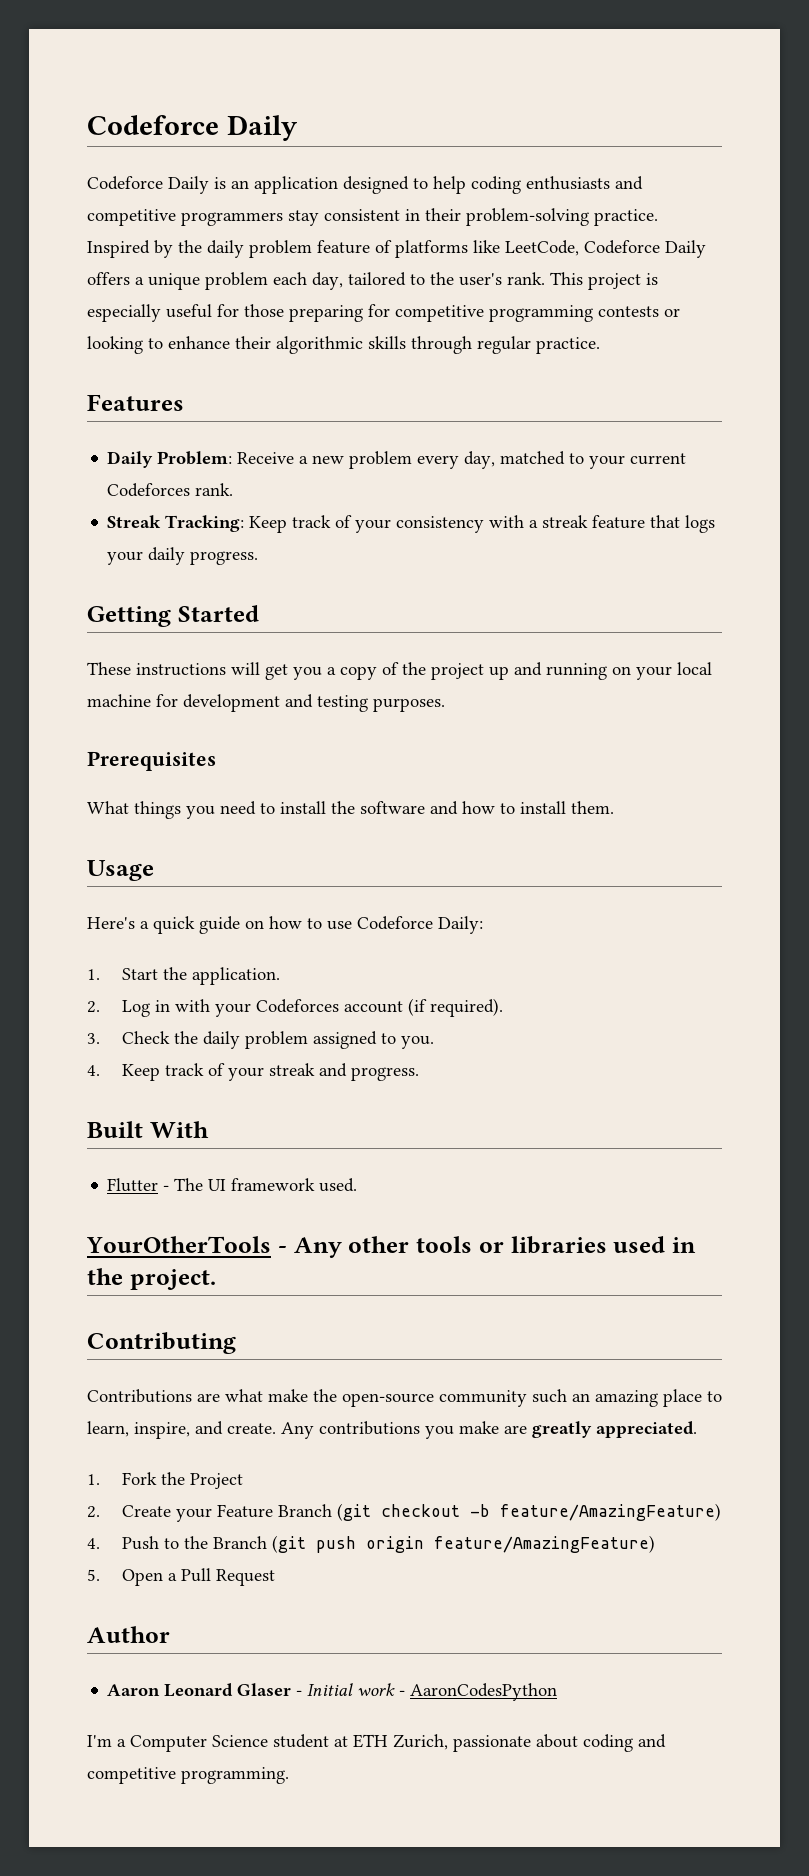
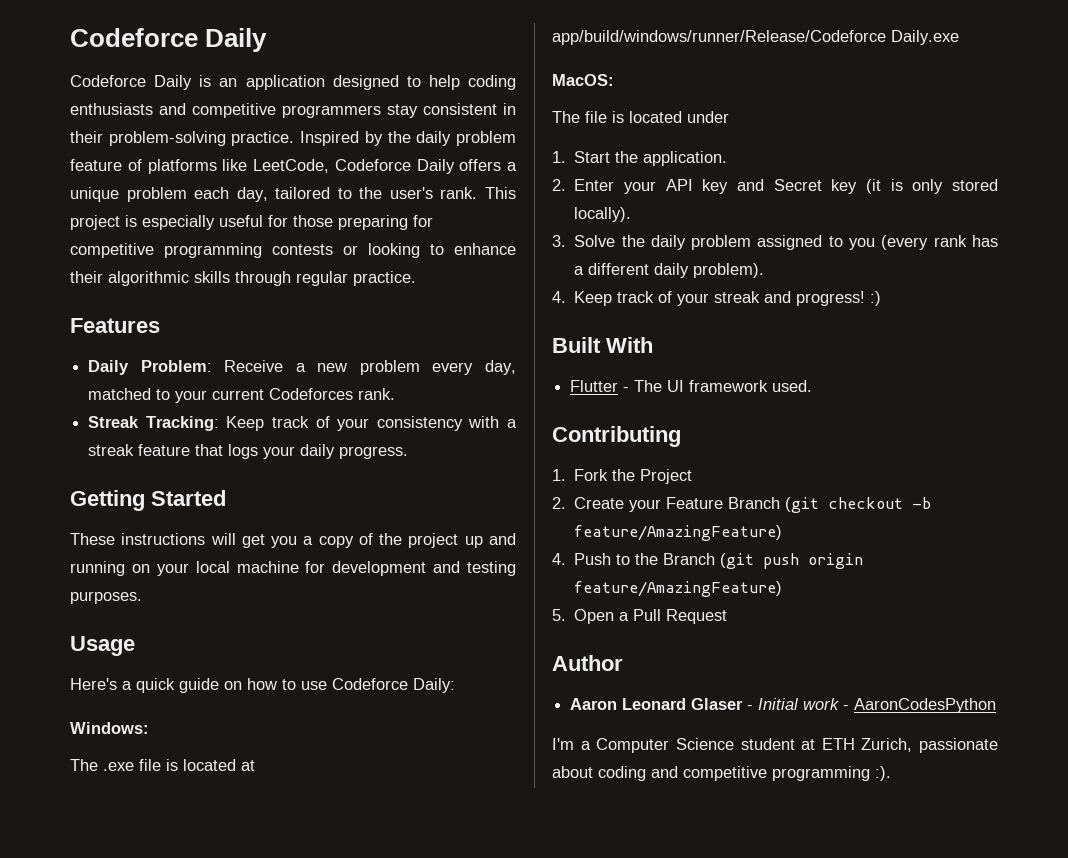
- Prerequisites
- What things you need to install the software and how to install them.
+ Windows:
+ The .exe file is located at app/build/windows/runner/Release/Codeforce Daily.exe
+ MacOS:
+ The file is located under
- 2. Log in with your Codeforces account (if required).
+ 2. Enter your API key and Secret key (it is only stored locally).
- 3. Check the daily problem assigned to you.
+ 3. Solve the daily problem assigned to you (every rank has a different daily problem).
- 4. Keep track of your streak and progress.
+ 4. Keep track of your streak and progress! :)
- YourOtherTools - Any other tools or libraries used in the project.
  Contributing
- Contributions are what make the open-source community such an amazing place to learn, inspire, and create. Any contributions you make are greatly appreciated.
- I'm a Computer Science student at ETH Zurich, passionate about coding and competitive programming.
+ I'm a Computer Science student at ETH Zurich, passionate about coding and competitive programming :).

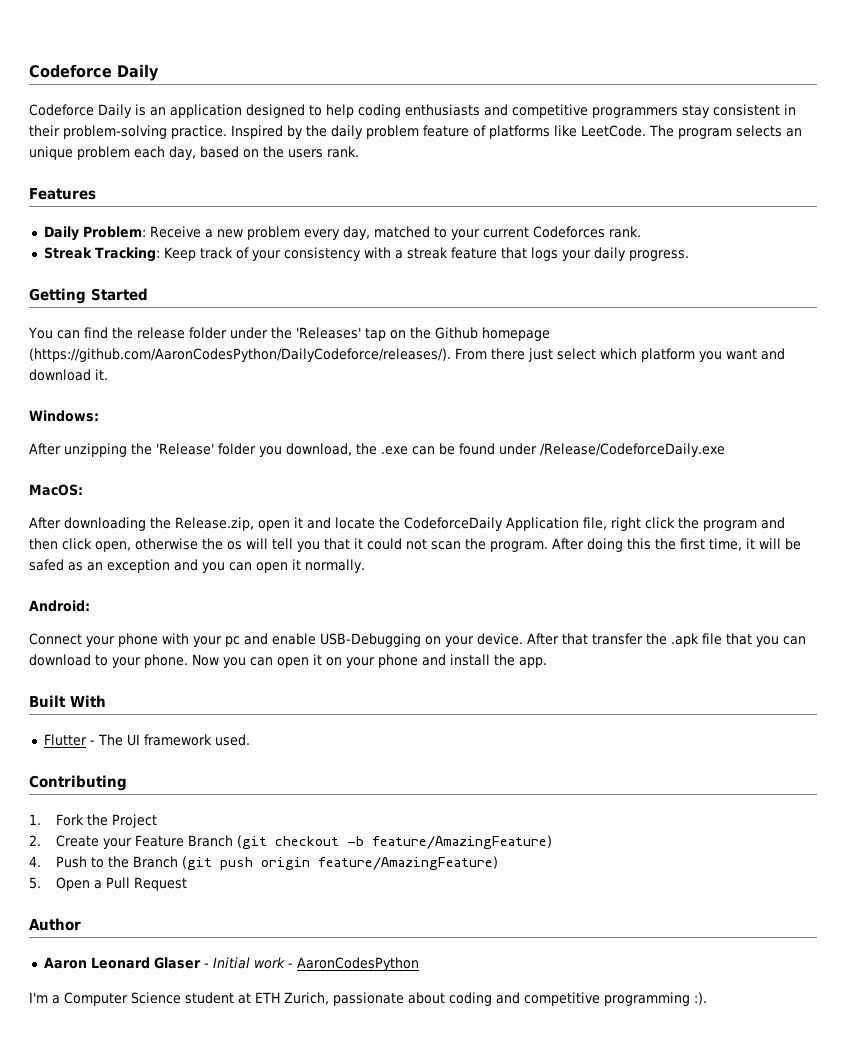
- Inspired by the daily problem feature of platforms like LeetCode, Codeforce Daily offers a unique problem each day, tailored to the user's rank. This project is especially useful for those preparing for competitive programming contests or looking to enhance their algorithmic skills through regular practice.
+ Inspired by the daily problem feature of platforms like LeetCode. The program selects an unique problem each day, based on the users rank.
- These instructions will get you a copy of the project up and running on your local machine for development and testing purposes.
- Usage
- Here's a quick guide on how to use Codeforce Daily:
+ You can find the release folder under the 'Releases' tap on the Github homepage (https://github.com/AaronCodesPython/DailyCodeforce/releases/). From there just select which platform you want and download it.
  Windows:
- The .exe file is located at app/build/windows/runner/Release/Codeforce Daily.exe
+ After unzipping the 'Release' folder you download, the .exe can be found under /Release/CodeforceDaily.exe
  MacOS:
- The file is located under
- 1. Start the application.
- 2. Enter your API key and Secret key (it is only stored locally).
- 3. Solve the daily problem assigned to you (every rank has a different daily problem).
- 4. Keep track of your streak and progress! :)
+ After downloading the Release.zip, open it and locate the CodeforceDaily Application file, right click the program and then click open, otherwise the os will tell you that it could not scan the program. After doing this the first time, it will be safed as an exception and you can open it normally.
+ Android:
+ Connect your phone with your pc and enable USB-Debugging on your device. After that transfer the .apk file that you can download to your phone. Now you can open it on your phone and install the app.

